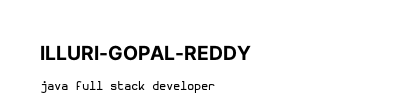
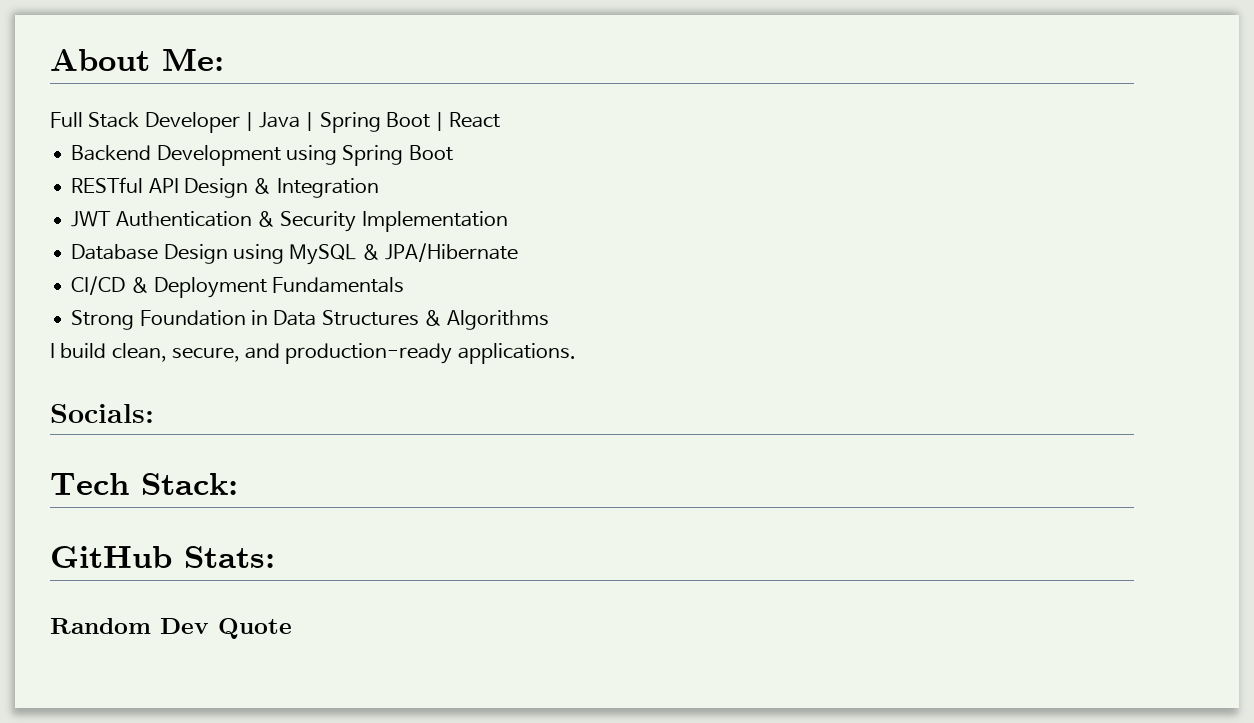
- ILLURI-GOPAL-REDDY
- java full stack developer
+ About Me:
+ Full Stack Developer | Java | Spring Boot | React
+ Backend Development using Spring Boot
+ RESTful API Design & Integration
+ JWT Authentication & Security Implementation
+ Database Design using MySQL & JPA/Hibernate
+ CI/CD & Deployment Fundamentals
+ Strong Foundation in Data Structures & Algorithms
+ I build clean, secure, and production-ready applications.
+ Socials:
+ Tech Stack:
+ GitHub Stats:
+ Random Dev Quote

